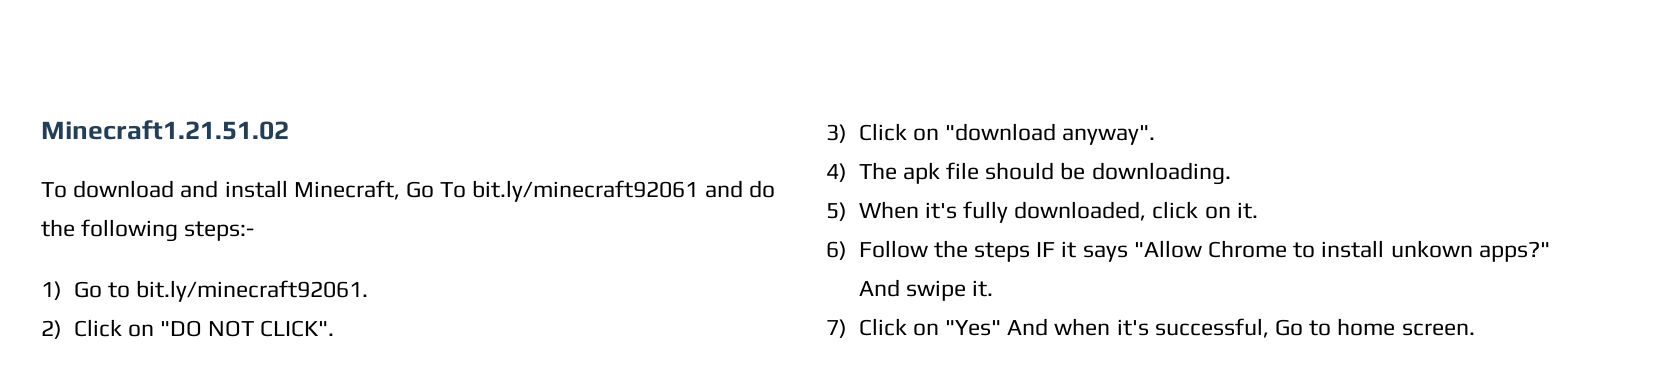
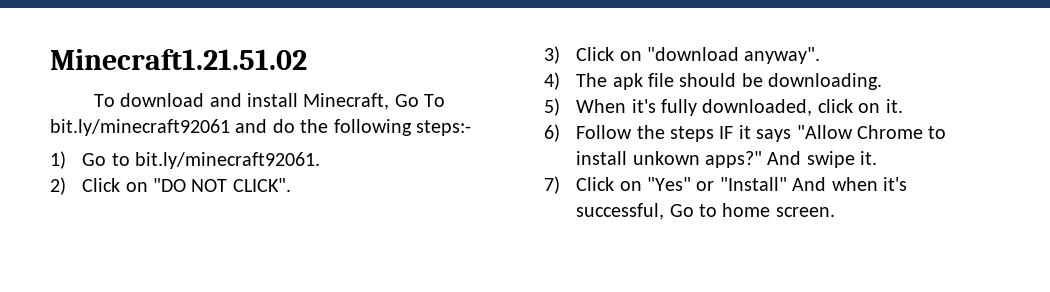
- 7) Click on "Yes" And when it's successful, Go to home screen.
+ 7) Click on "Yes" or "Install" And when it's successful, Go to home screen.

